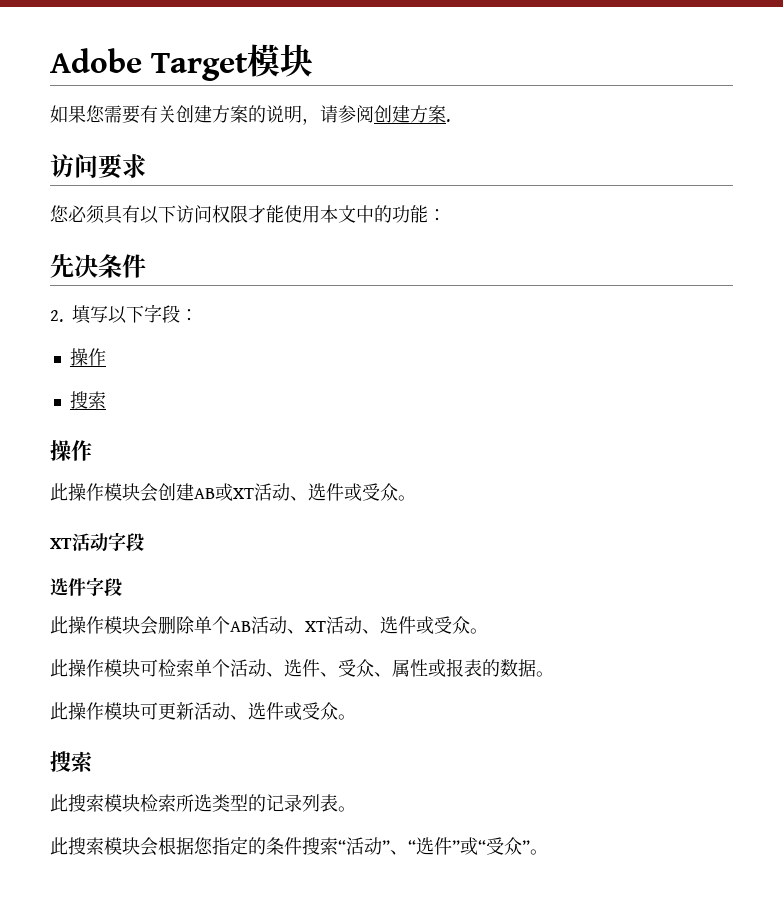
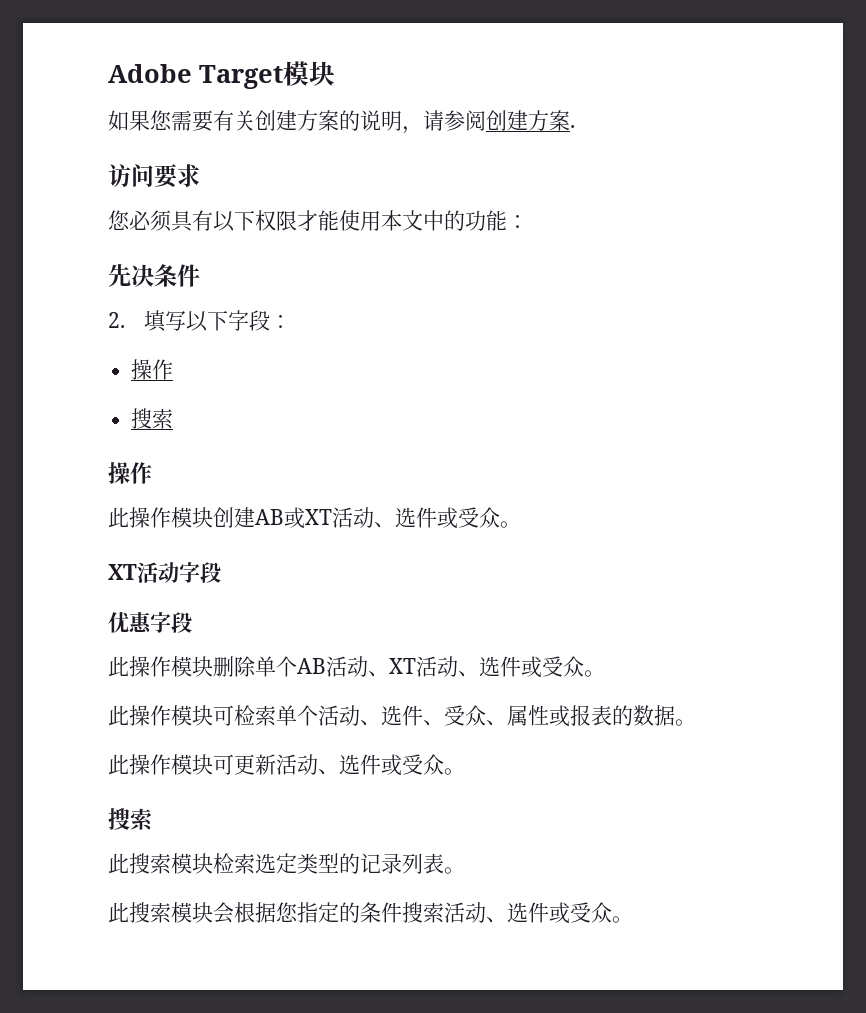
- 您必须具有以下访问权限才能使用本文中的功能：
+ 您必须具有以下权限才能使用本文中的功能：
- 此操作模块会创建AB或XT活动、选件或受众。
+ 此操作模块创建AB或XT活动、选件或受众。
- 选件字段
+ 优惠字段
- 此操作模块会删除单个AB活动、XT活动、选件或受众。
+ 此操作模块删除单个AB活动、XT活动、选件或受众。
- 此搜索模块检索所选类型的记录列表。
+ 此搜索模块检索选定类型的记录列表。
- 此搜索模块会根据您指定的条件搜索“活动”、“选件”或“受众”。
+ 此搜索模块会根据您指定的条件搜索活动、选件或受众。

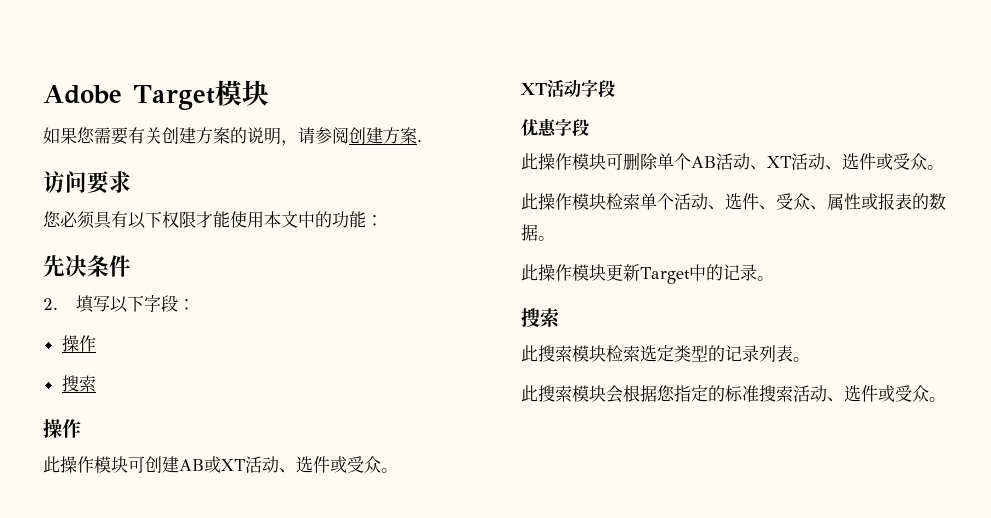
- 此操作模块创建AB或XT活动、选件或受众。
+ 此操作模块可创建AB或XT活动、选件或受众。
- 此操作模块删除单个AB活动、XT活动、选件或受众。
+ 此操作模块可删除单个AB活动、XT活动、选件或受众。
- 此操作模块可检索单个活动、选件、受众、属性或报表的数据。
+ 此操作模块检索单个活动、选件、受众、属性或报表的数据。
- 此操作模块可更新活动、选件或受众。
+ 此操作模块更新Target中的记录。
- 此搜索模块会根据您指定的条件搜索活动、选件或受众。
+ 此搜索模块会根据您指定的标准搜索活动、选件或受众。

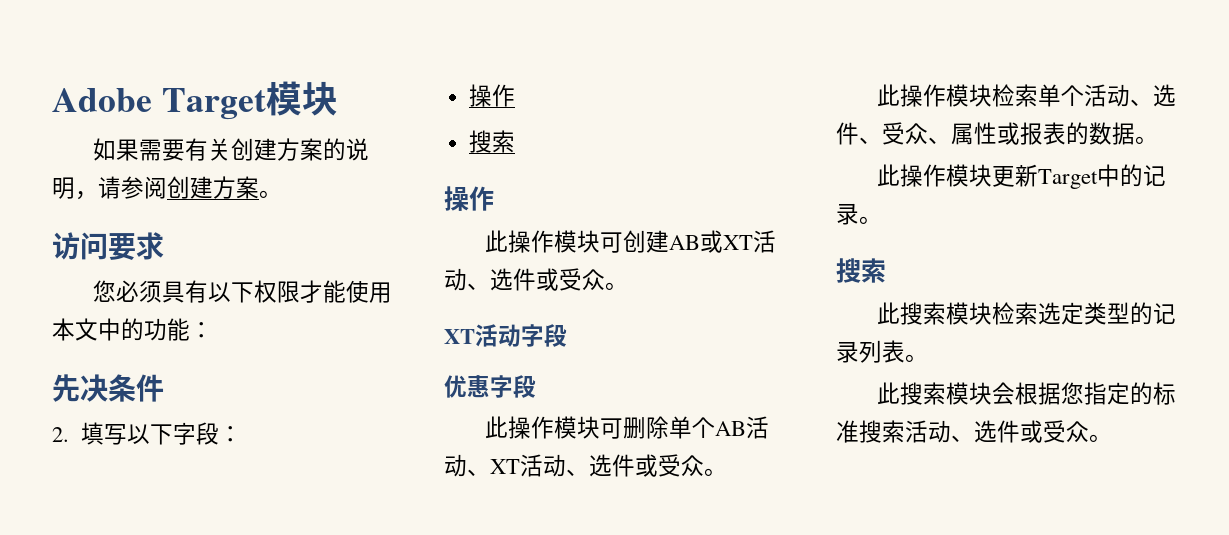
- 如果您需要有关创建方案的说明，请参阅创建方案.
+ 如果需要有关创建方案的说明，请参阅创建方案。

